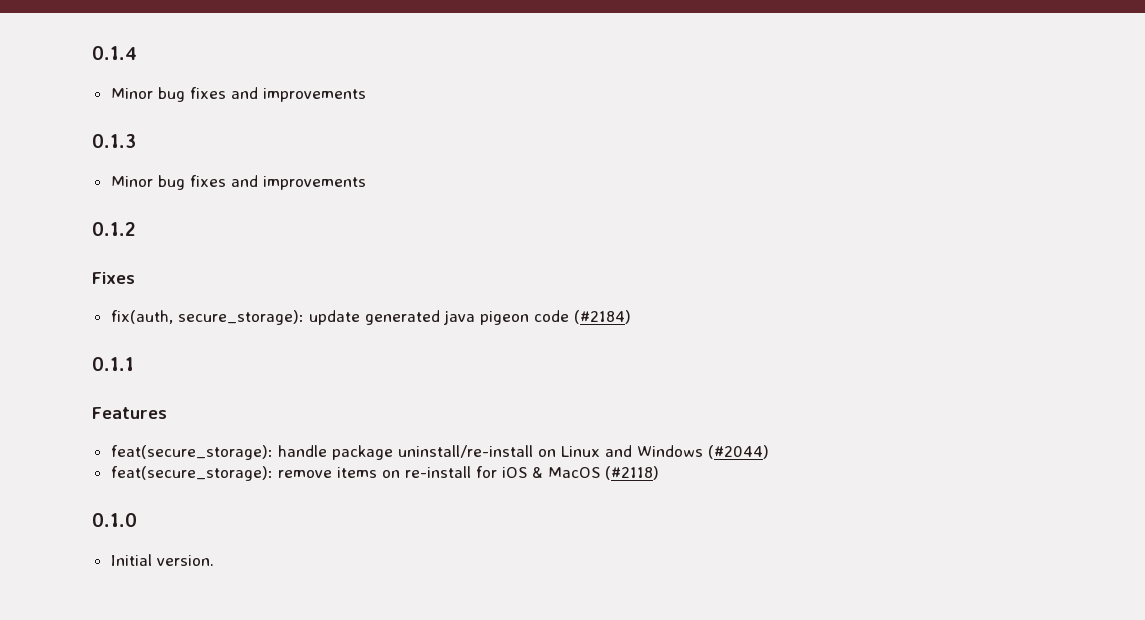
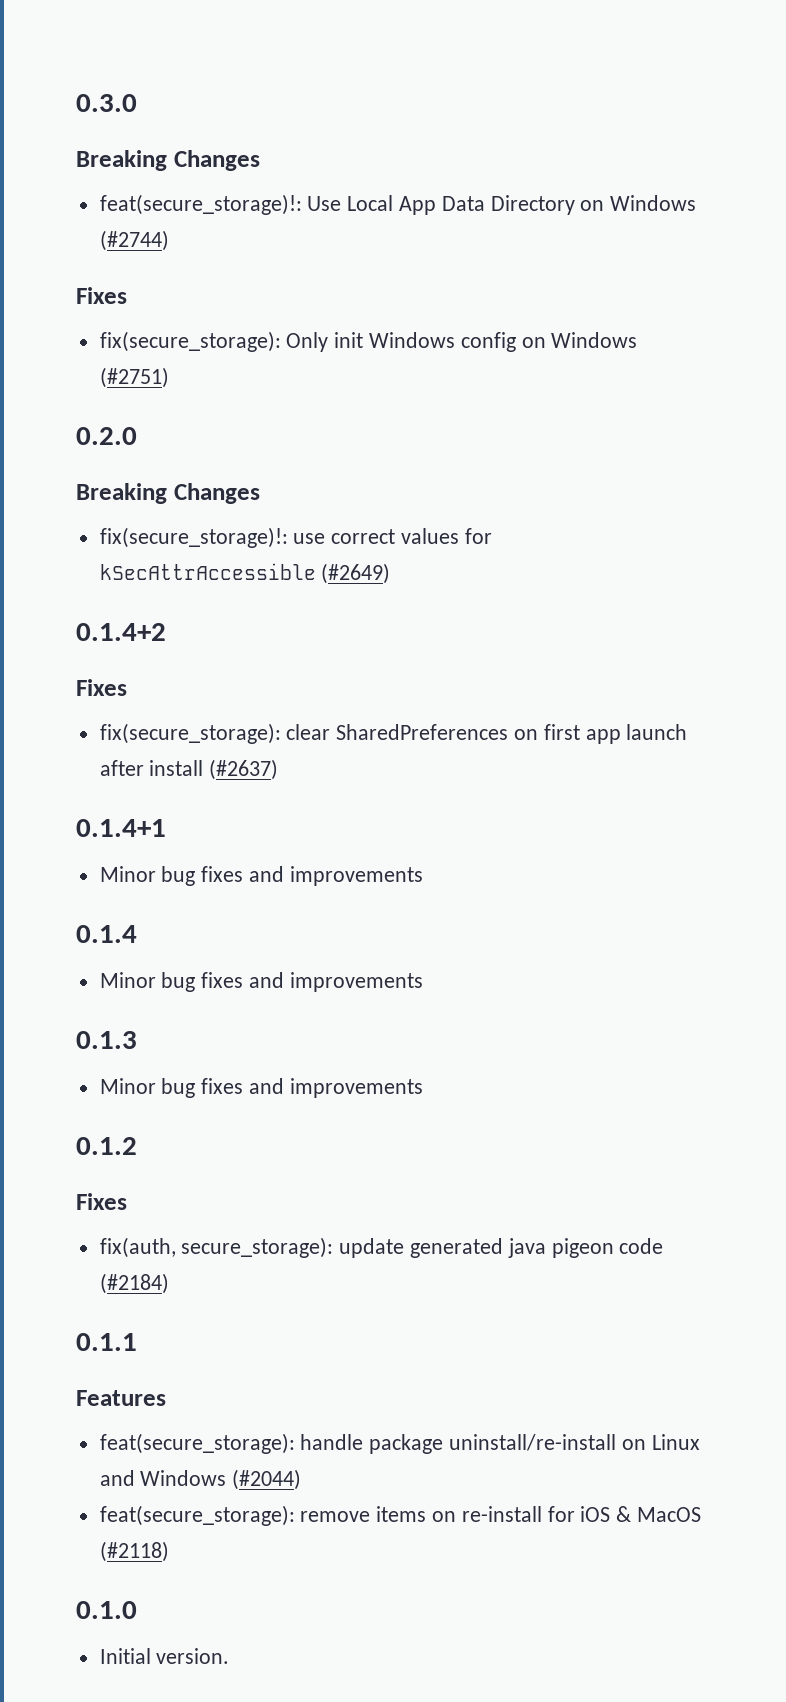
+ 0.3.0
+ Breaking Changes
+ feat(secure_storage)!: Use Local App Data Directory on Windows (#2744)
+ Fixes
+ fix(secure_storage): Only init Windows config on Windows (#2751)
+ 0.2.0
+ Breaking Changes
+ fix(secure_storage)!: use correct values for kSecAttrAccessible (#2649)
+ 0.1.4+2
+ Fixes
+ fix(secure_storage): clear SharedPreferences on first app launch after install (#2637)
+ 0.1.4+1
+ Minor bug fixes and improvements

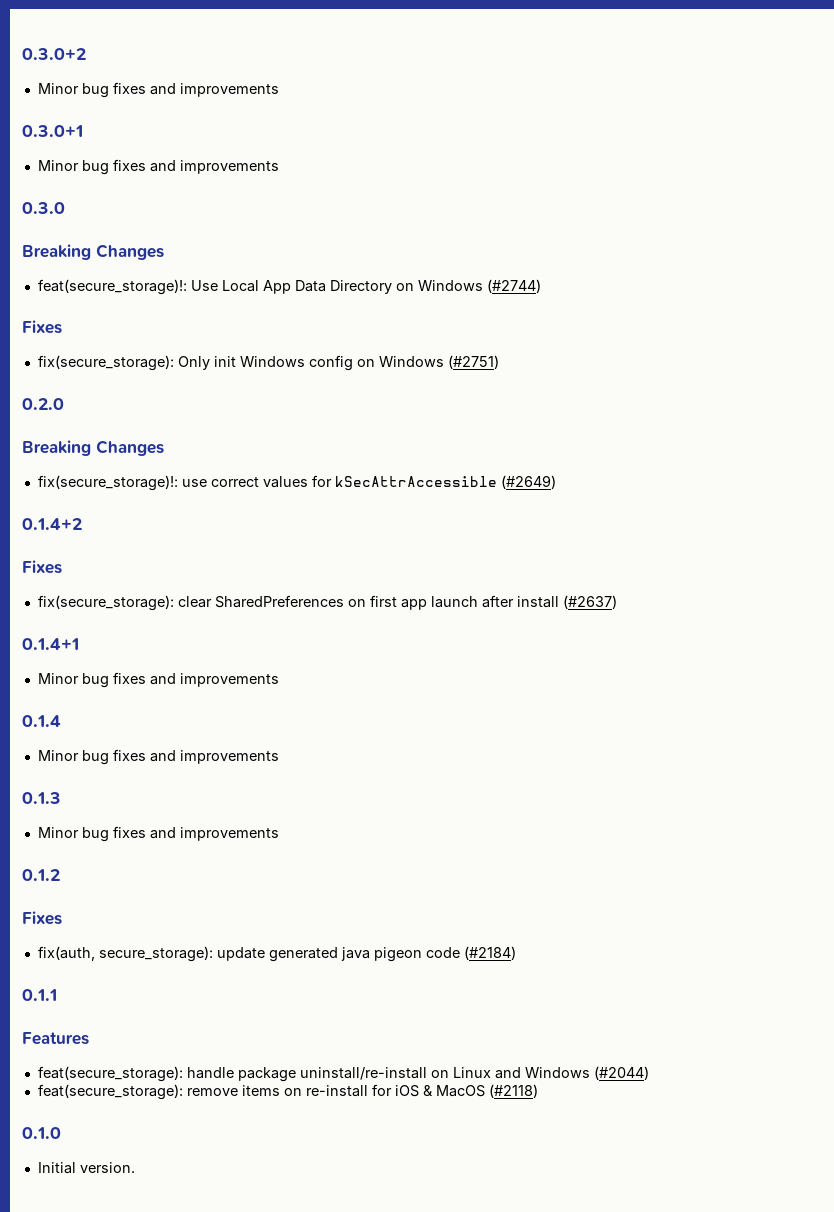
+ 0.3.0+2
+ Minor bug fixes and improvements
+ 0.3.0+1
+ Minor bug fixes and improvements

